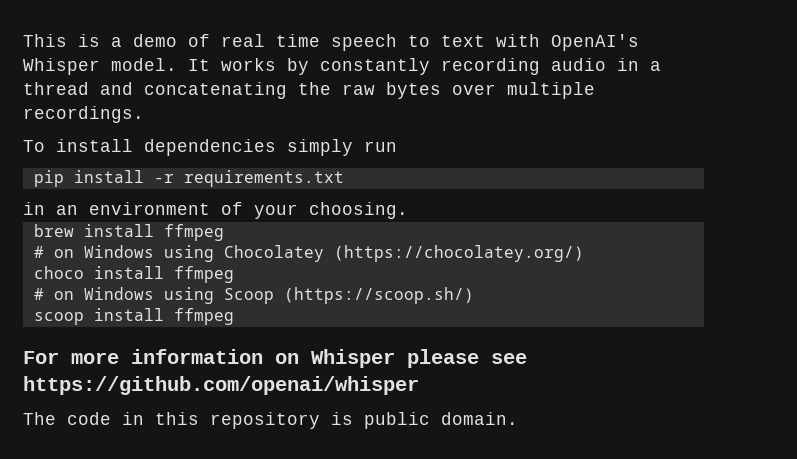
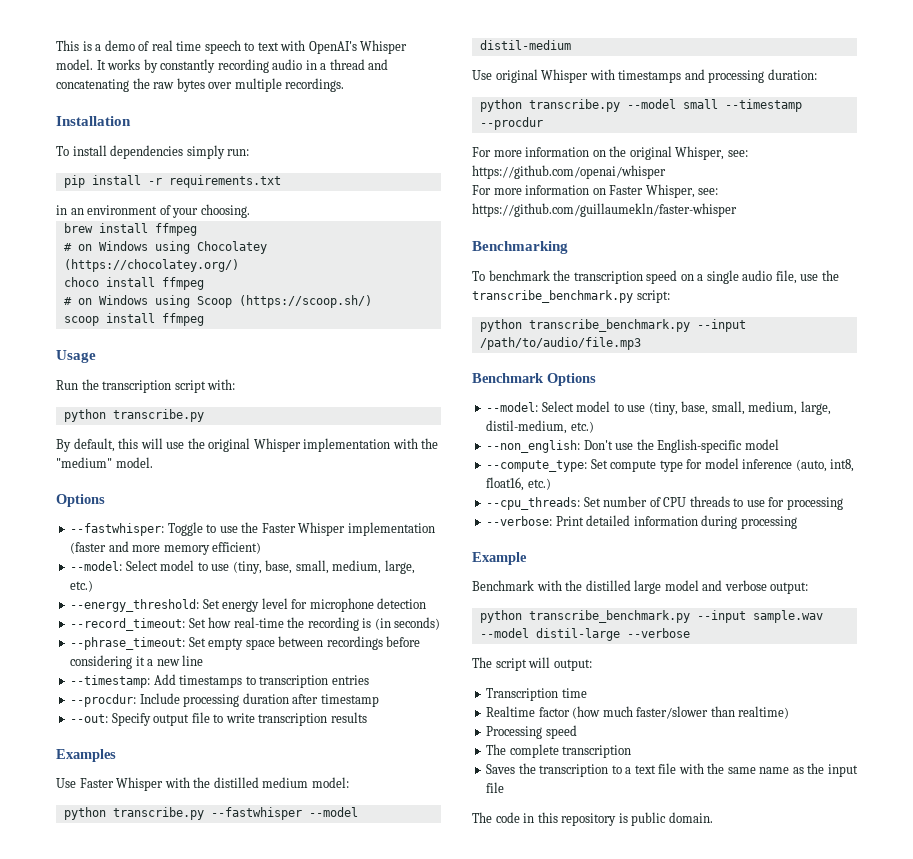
+ Installation
- To install dependencies simply run
+ To install dependencies simply run:
- For more information on Whisper please see https://github.com/openai/whisper
+ Usage
+ Run the transcription script with:
+ python transcribe.py
+ By default, this will use the original Whisper implementation with the "medium" model.
+ Options
+ --fastwhisper: Toggle to use the Faster Whisper implementation (faster and more memory efficient)
+ --model: Select model to use (tiny, base, small, medium, large, etc.)
+ --energy_threshold: Set energy level for microphone detection
+ --record_timeout: Set how real-time the recording is (in seconds)
+ --phrase_timeout: Set empty space between recordings before considering it a new line
+ --timestamp: Add timestamps to transcription entries
+ --procdur: Include processing duration after timestamp
+ --out: Specify output file to write transcription results
+ Examples
+ Use Faster Whisper with the distilled medium model:
+ python transcribe.py --fastwhisper --model distil-medium
+ Use original Whisper with timestamps and processing duration:
+ python transcribe.py --model small --timestamp --procdur
+ For more information on the original Whisper, see: https://github.com/openai/whisper
+ For more information on Faster Whisper, see: https://github.com/guillaumekln/faster-whisper
+ Benchmarking
+ To benchmark the transcription speed on a single audio file, use the transcribe_benchmark.py script:
+ python transcribe_benchmark.py --input /path/to/audio/file.mp3
+ Benchmark Options
+ --model: Select model to use (tiny, base, small, medium, large, distil-medium, etc.)
+ --non_english: Don't use the English-specific model
+ --compute_type: Set compute type for model inference (auto, int8, float16, etc.)
+ --cpu_threads: Set number of CPU threads to use for processing
+ --verbose: Print detailed information during processing
+ Example
+ Benchmark with the distilled large model and verbose output:
+ python transcribe_benchmark.py --input sample.wav --model distil-large --verbose
+ The script will output:
+ Transcription time
+ Realtime factor (how much faster/slower than realtime)
+ Processing speed
+ The complete transcription
+ Saves the transcription to a text file with the same name as the input file

